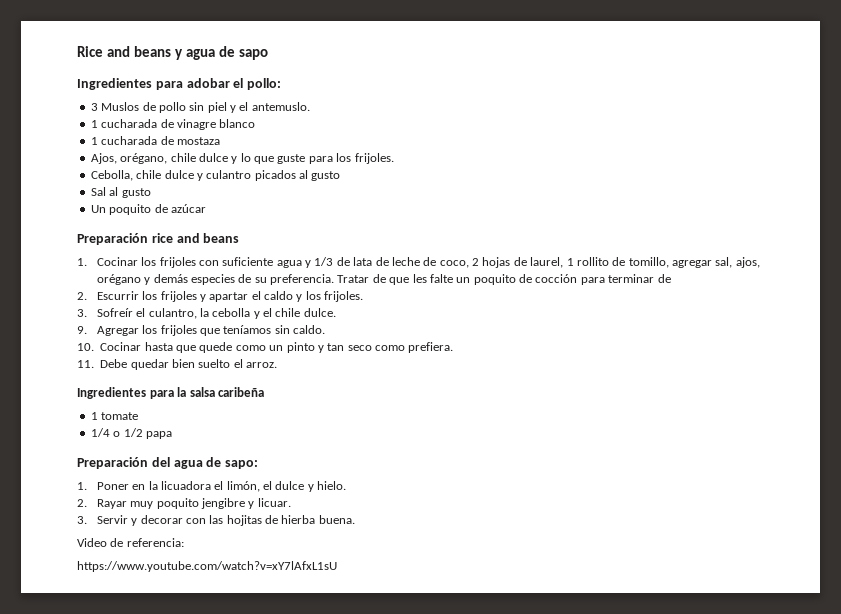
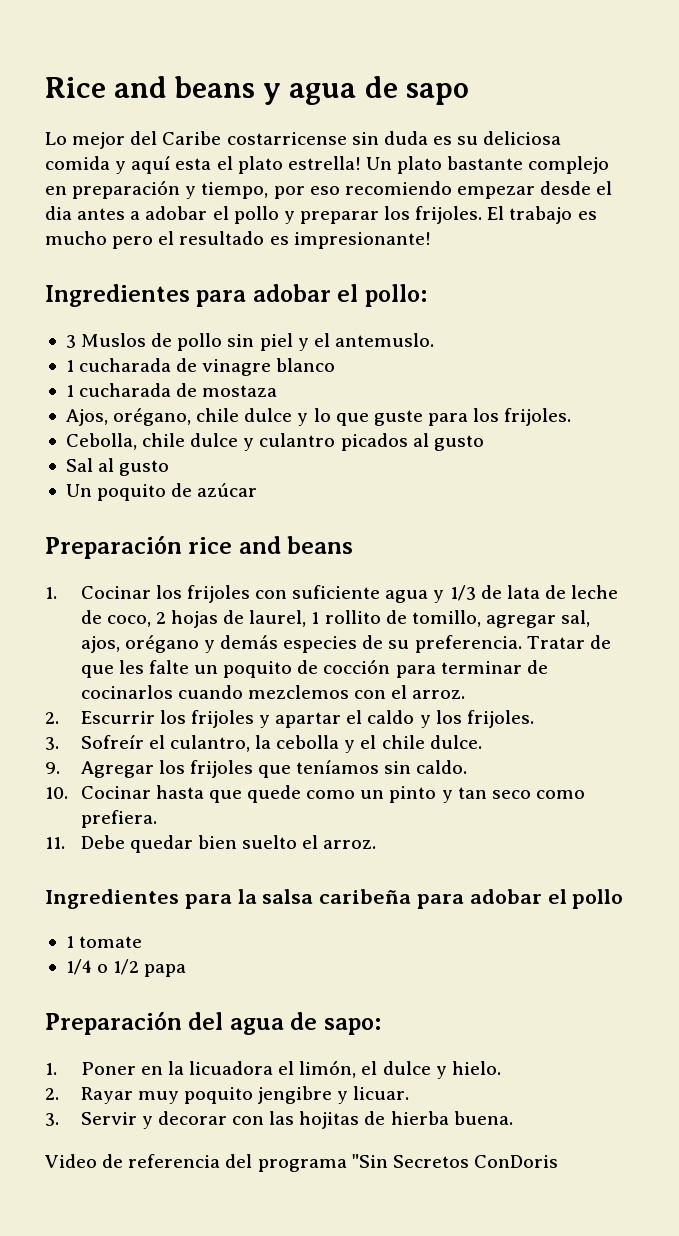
+ Lo mejor del Caribe costarricense sin duda es su deliciosa comida y aquí esta el plato estrella! Un plato bastante complejo en preparación y tiempo, por eso recomiendo empezar desde el dia antes a adobar el pollo y preparar los frijoles. El trabajo es mucho pero el resultado es impresionante!
- Tratar de que les falte un poquito de cocción para terminar de
+ Tratar de que les falte un poquito de cocción para terminar de cocinarlos cuando mezclemos con el arroz.
- Ingredientes para la salsa caribeña
+ Ingredientes para la salsa caribeña para adobar el pollo
- Video de referencia:
- https://www.youtube.com/watch?v=xY7lAfxL1sU
+ Video de referencia del programa "Sin Secretos ConDoris

